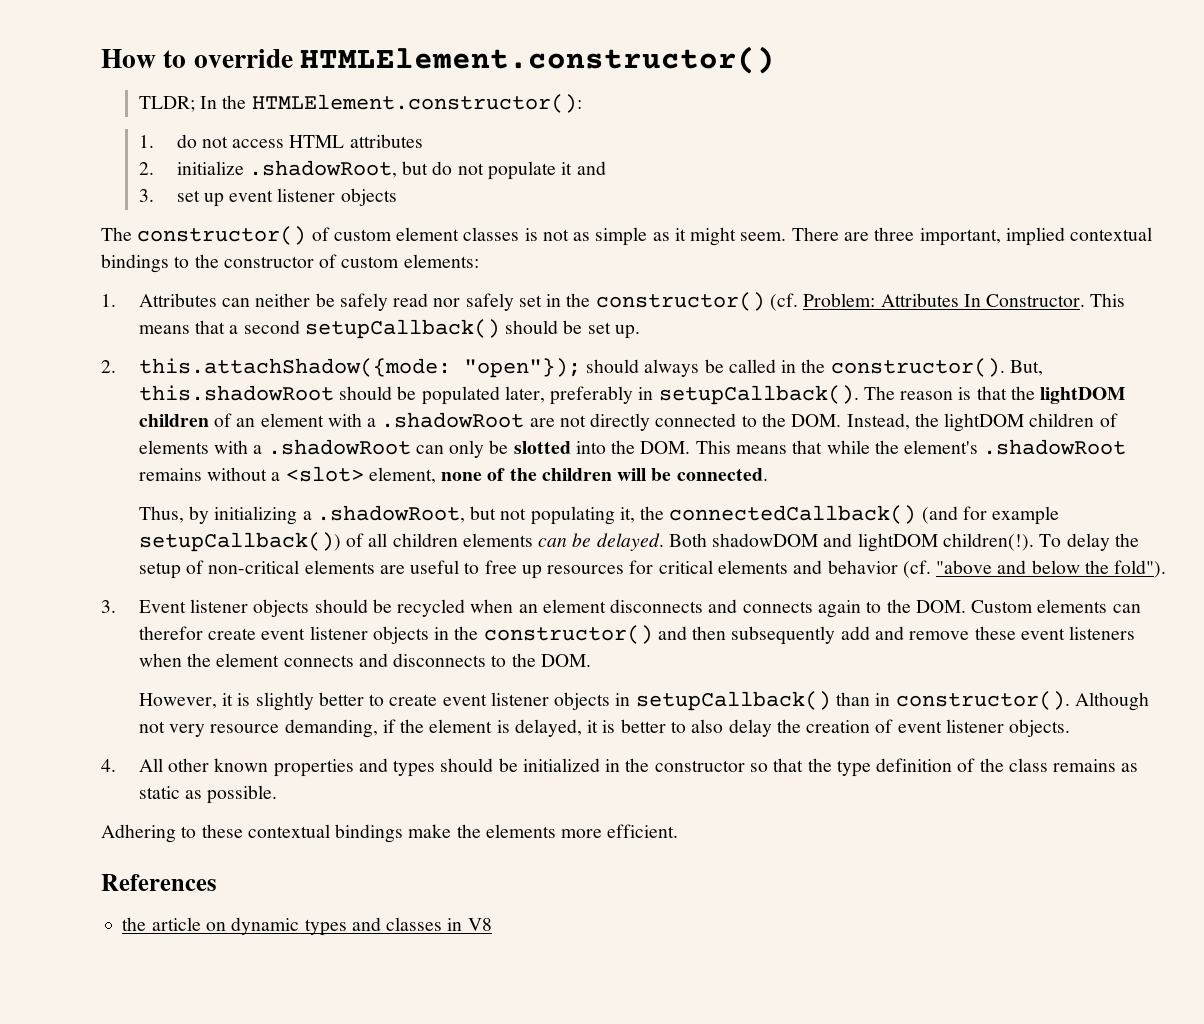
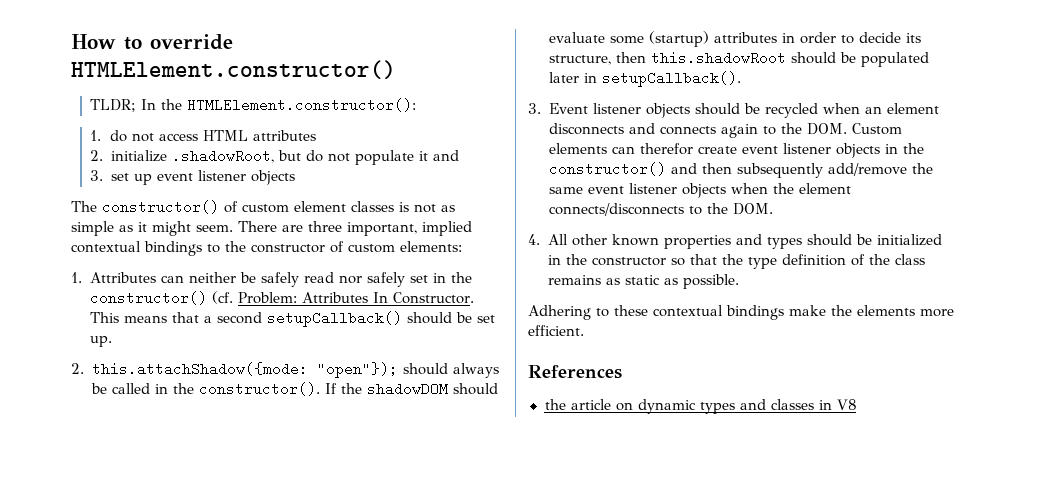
- But, this.shadowRoot should be populated later, preferably in setupCallback(). The reason is that the lightDOM children of an element with a .shadowRoot are not directly connected to the DOM. Instead, the lightDOM children of elements with a .shadowRoot can only be slotted into the DOM. This means that while the element's .shadowRoot remains without a <slot> element, none of the children will be connected.
- Thus, by initializing a .shadowRoot, but not populating it, the connectedCallback() (and for example setupCallback()) of all children elements can be delayed. Both shadowDOM and lightDOM children(!). To delay the setup of non-critical elements are useful to free up resources for critical elements and behavior (cf. "above and below the fold").
+ If the shadowDOM should evaluate some (startup) attributes in order to decide its structure, then this.shadowRoot should be populated later in setupCallback().
- 3. Event listener objects should be recycled when an element disconnects and connects again to the DOM. Custom elements can therefor create event listener objects in the constructor() and then subsequently add and remove these event listeners when the element connects and disconnects to the DOM.
- However, it is slightly better to create event listener objects in setupCallback() than in constructor(). Although not very resource demanding, if the element is delayed, it is better to also delay the creation of event listener objects.
+ 3. Event listener objects should be recycled when an element disconnects and connects again to the DOM. Custom elements can therefor create event listener objects in the constructor() and then subsequently add/remove the same event listener objects when the element connects/disconnects to the DOM.

